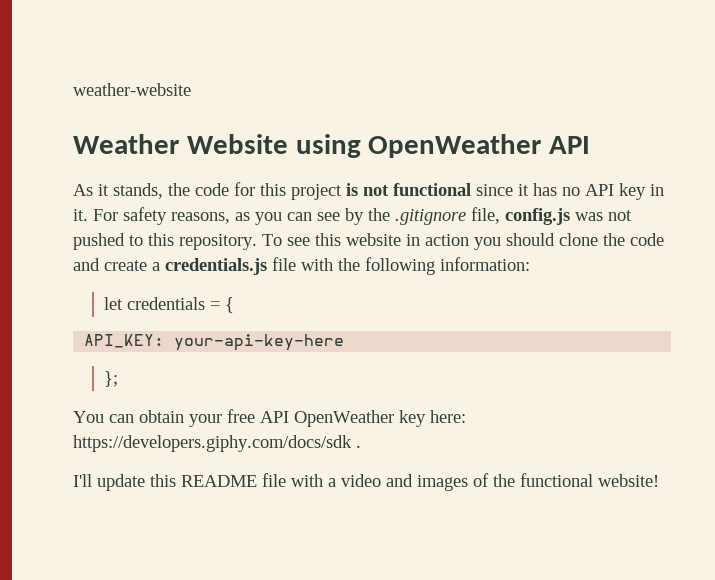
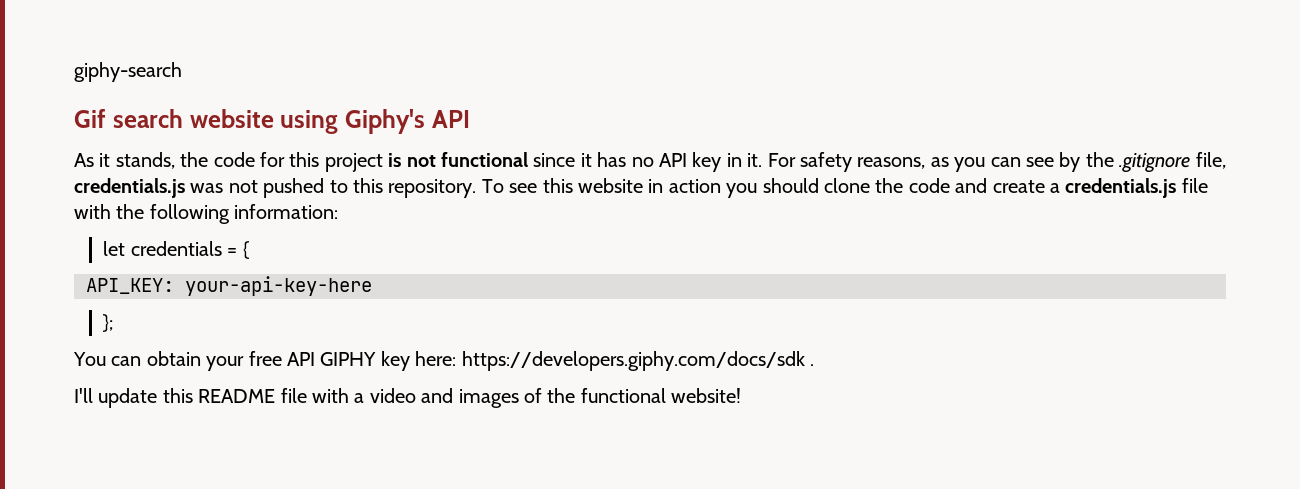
- weather-website
- Weather Website using OpenWeather API
+ giphy-search
+ Gif search website using Giphy's API
- For safety reasons, as you can see by the .gitignore file, config.js was not pushed to this repository.
+ For safety reasons, as you can see by the .gitignore file, credentials.js was not pushed to this repository.
- You can obtain your free API OpenWeather key here: https://developers.giphy.com/docs/sdk .
+ You can obtain your free API GIPHY key here: https://developers.giphy.com/docs/sdk .

